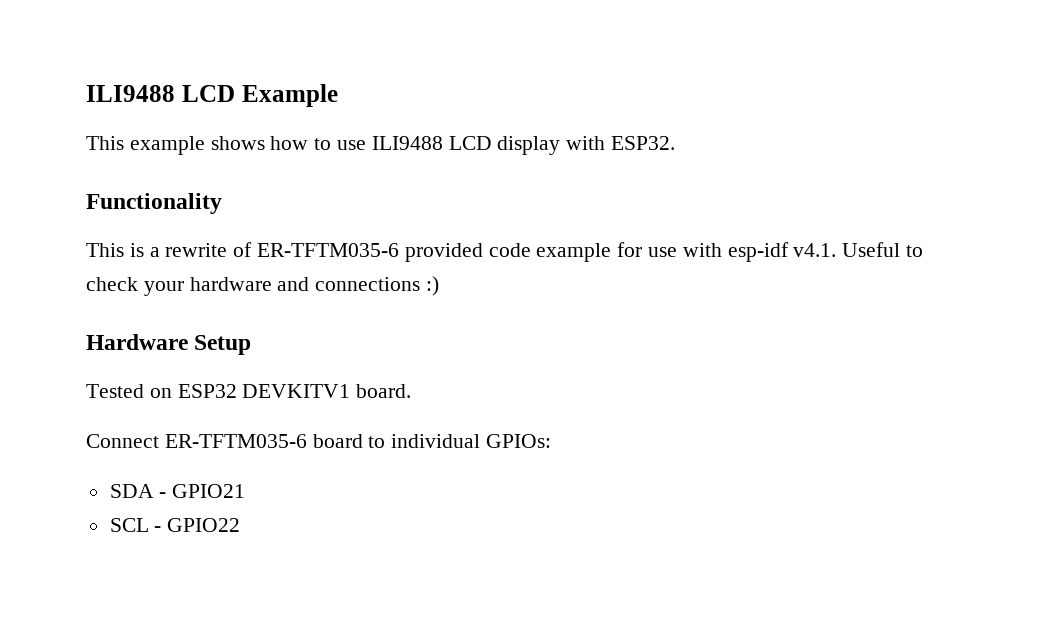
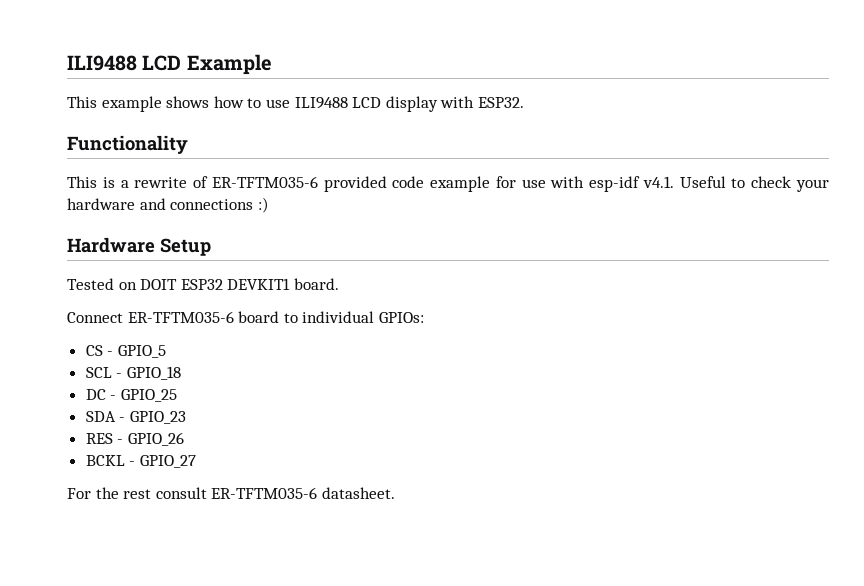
- Tested on ESP32 DEVKITV1 board.
+ Tested on DOIT ESP32 DEVKIT1 board.
- SDA - GPIO21
+ CS - GPIO_5
- SCL - GPIO22
+ SCL - GPIO_18
+ DC - GPIO_25
+ SDA - GPIO_23
+ RES - GPIO_26
+ BCKL - GPIO_27
+ For the rest consult ER-TFTM035-6 datasheet.

